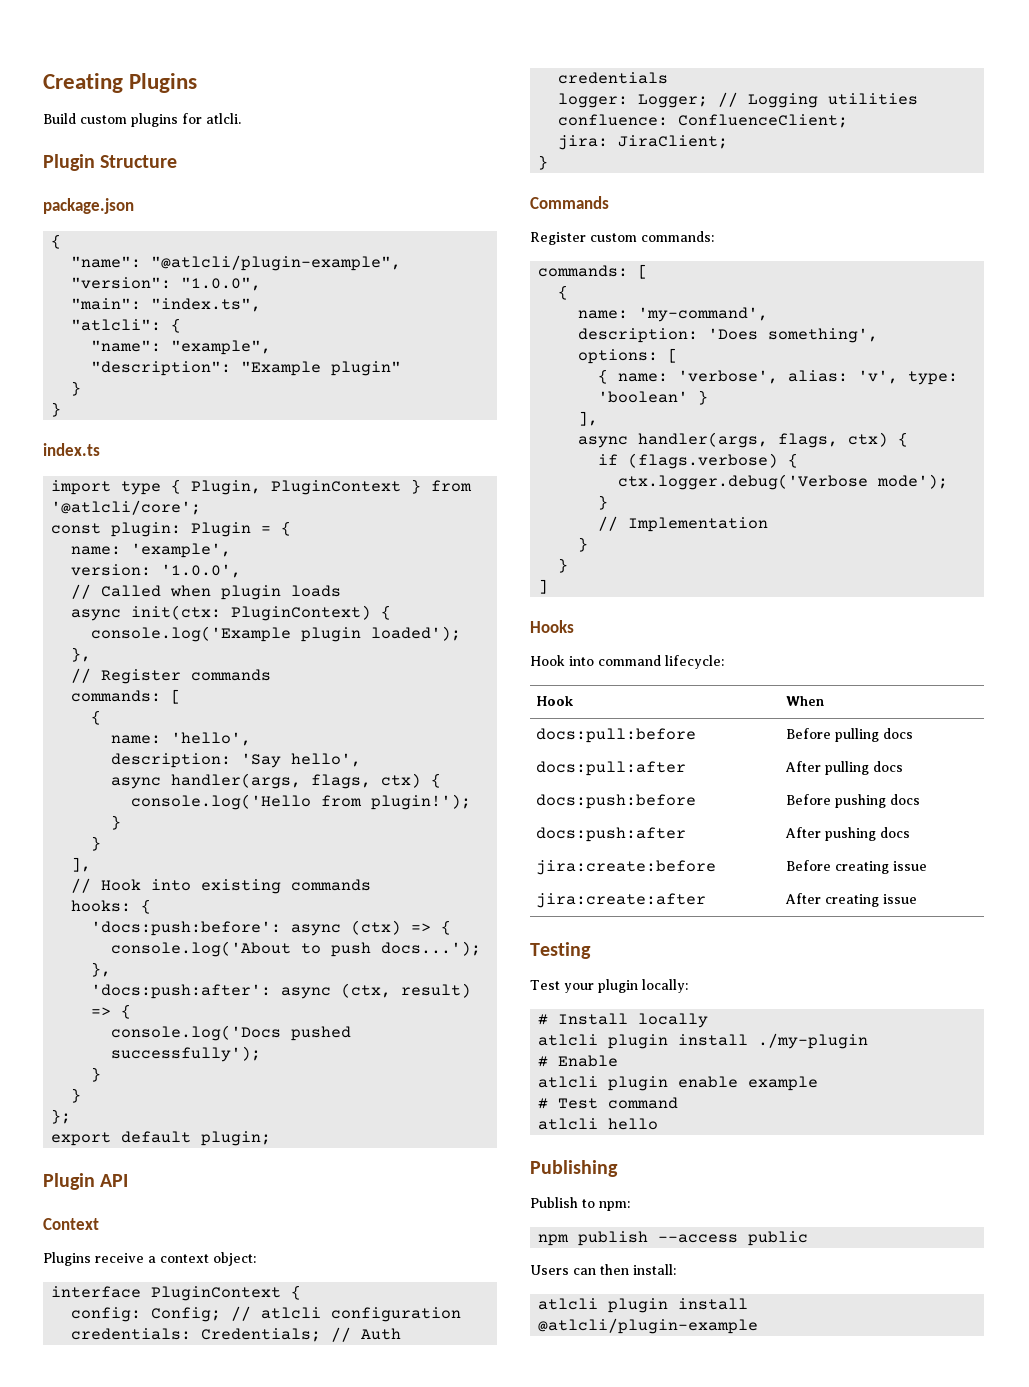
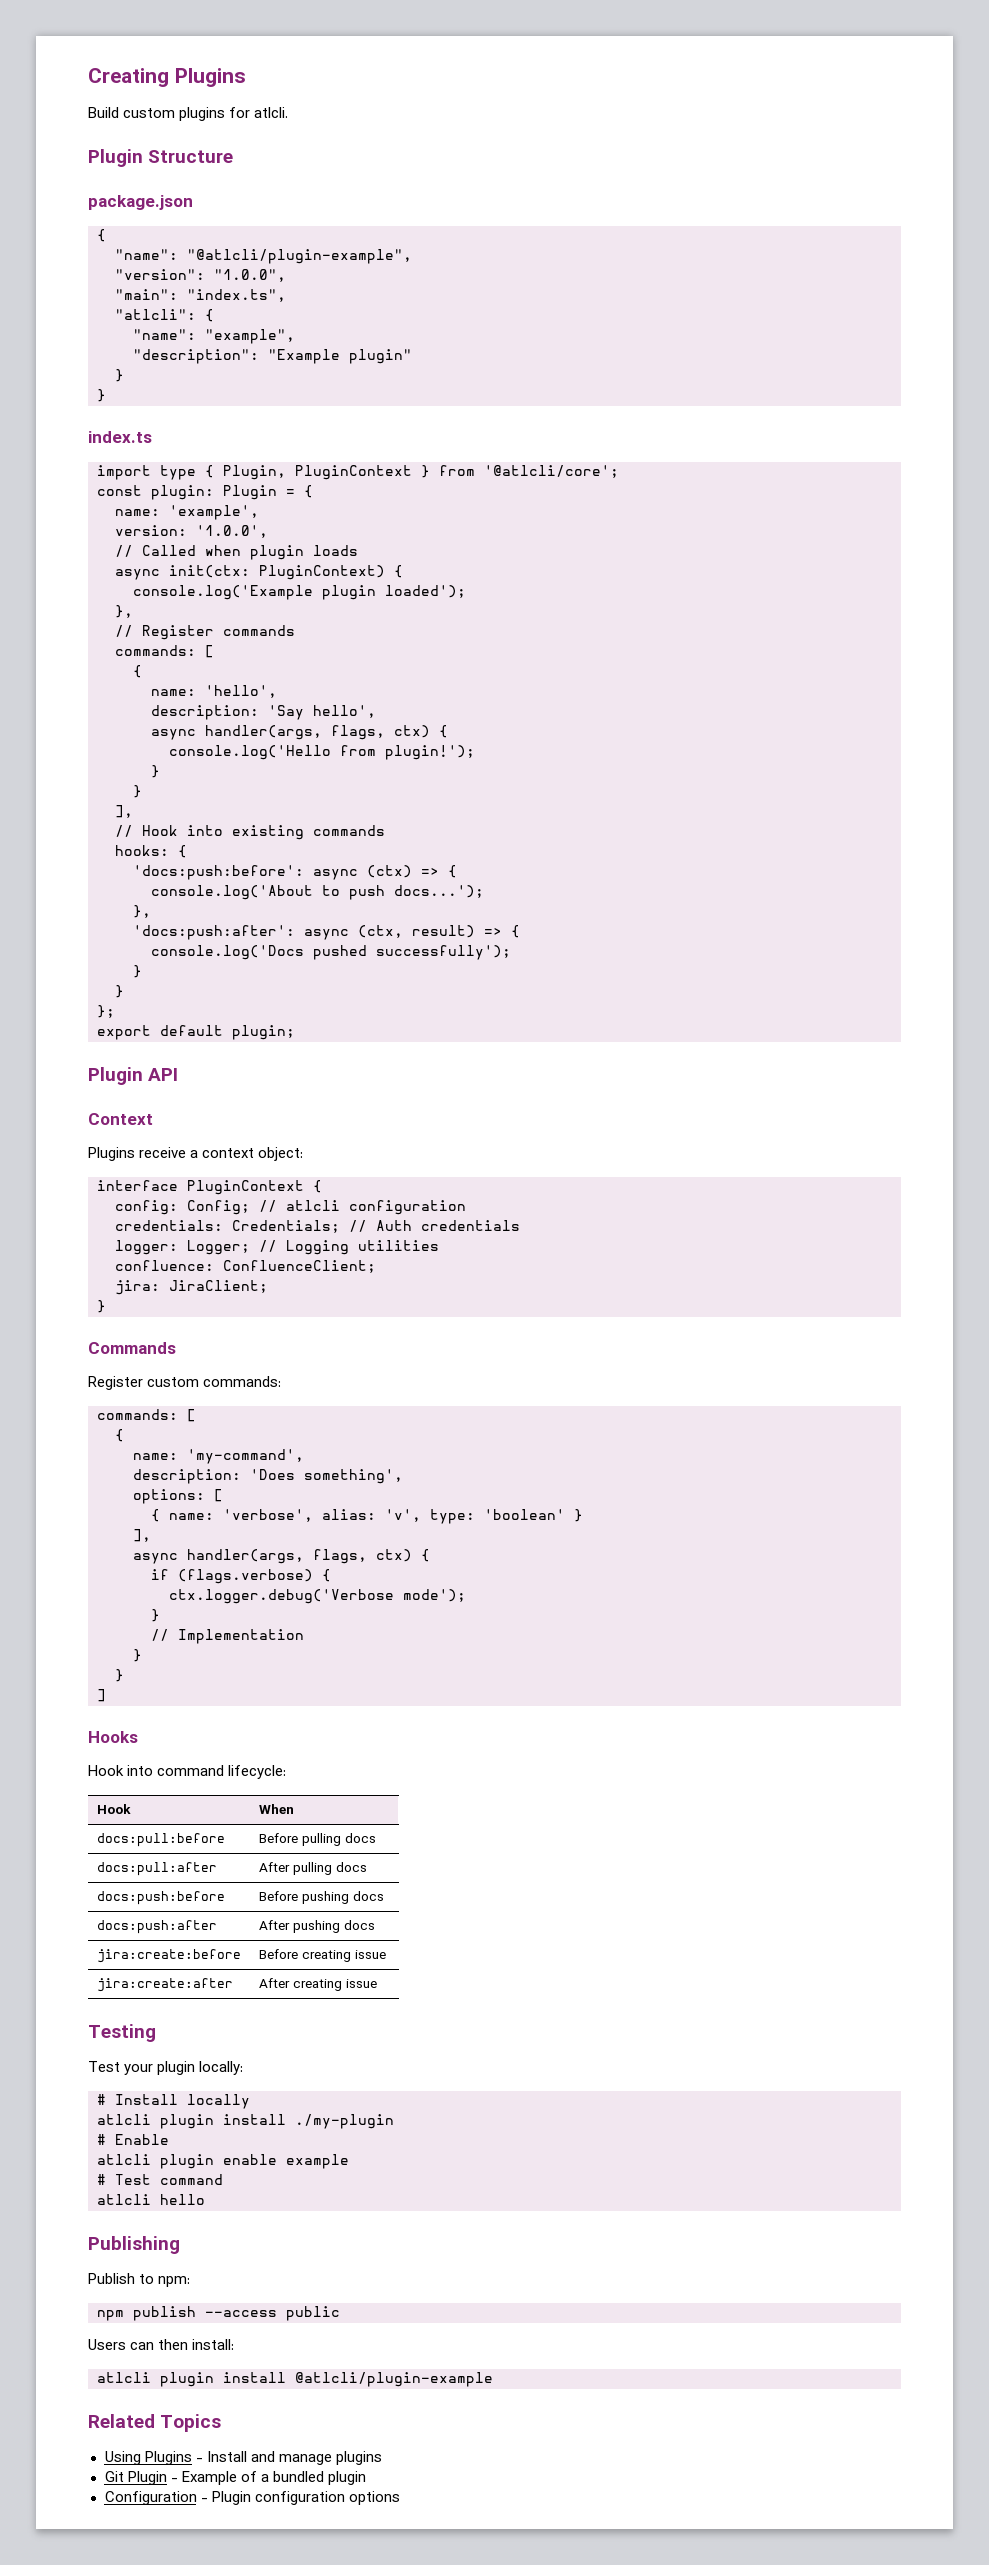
+ Related Topics
+ Using Plugins - Install and manage plugins
+ Git Plugin - Example of a bundled plugin
+ Configuration - Plugin configuration options

